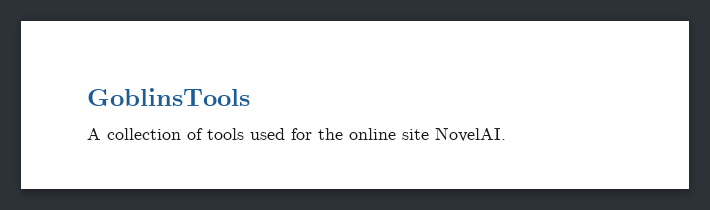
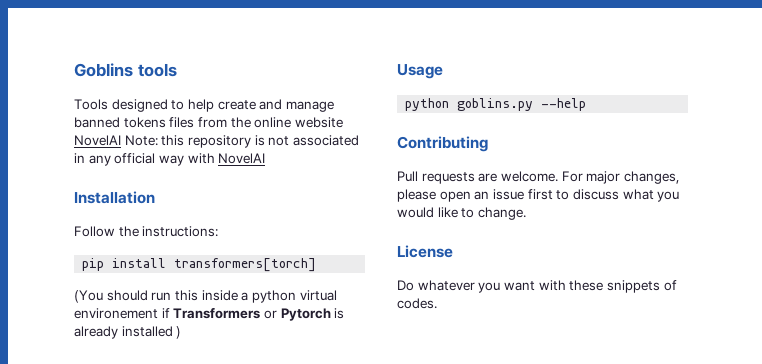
- GoblinsTools
- A collection of tools used for the online site NovelAI.
+ Goblins tools
+ Tools designed to help create and manage banned tokens files from the online website NovelAI Note: this repository is not associated in any official way with NovelAI
+ Installation
+ Follow the instructions:
+ pip install transformers[torch]
+ (You should run this inside a python virtual environement if Transformers or Pytorch is already installed )
+ Usage
+ python goblins.py --help
+ Contributing
+ Pull requests are welcome. For major changes, please open an issue first to discuss what you would like to change.
+ License
+ Do whatever you want with these snippets of codes.

